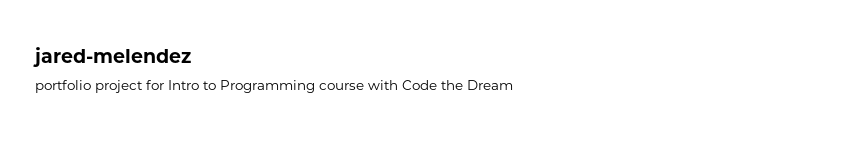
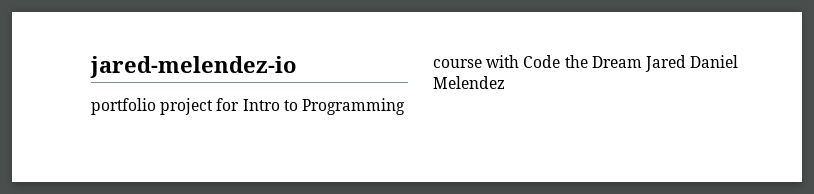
- jared-melendez
+ jared-melendez-io
- portfolio project for Intro to Programming course with Code the Dream
+ portfolio project for Intro to Programming course with Code the Dream Jared Daniel Melendez

